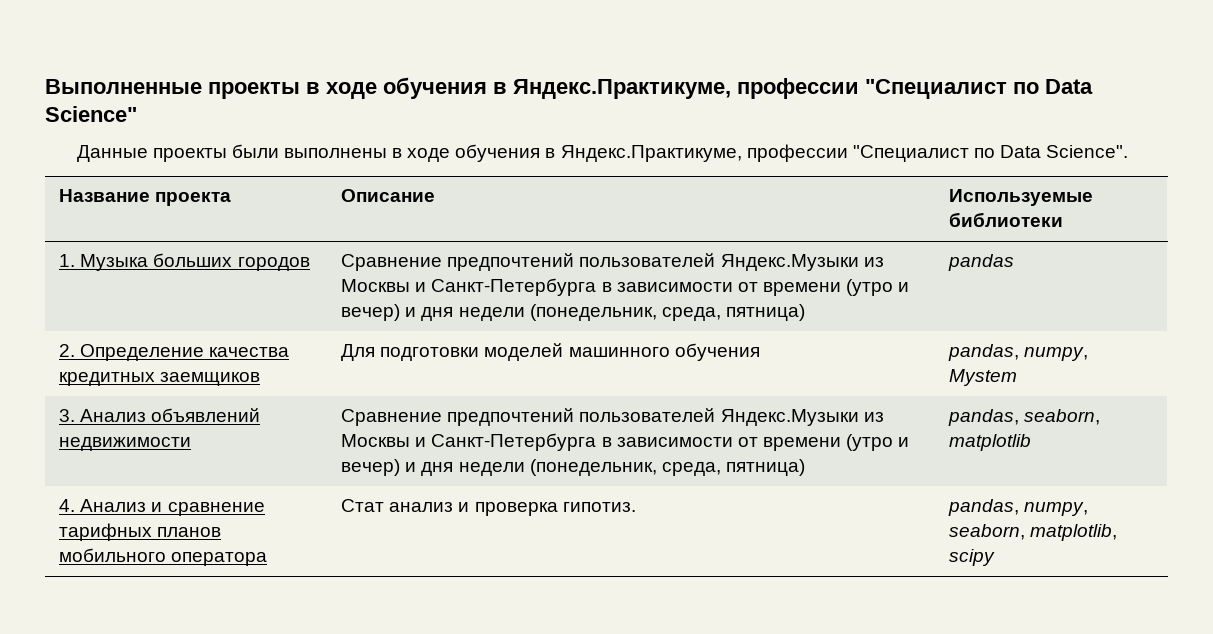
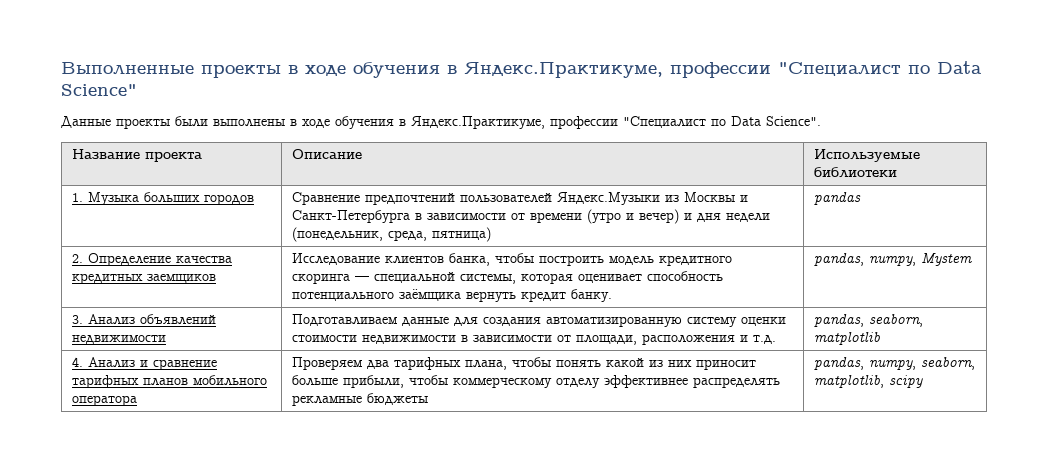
- 2. Определение качества кредитных заемщиков | Для подготовки моделей машинного обучения | pandas, numpy, Mystem
+ 2. Определение качества кредитных заемщиков | Исследование клиентов банка, чтобы построить модель кредитного скоринга — специальной системы, которая оценивает способность потенциального заёмщика вернуть кредит банку. | pandas, numpy, Mystem
- 3. Анализ объявлений недвижимости | Сравнение предпочтений пользователей Яндекс.Музыки из Москвы и Санкт-Петербурга в зависимости от времени (утро и вечер) и дня недели (понедельник, среда, пятница) | pandas, seaborn, matplotlib
+ 3. Анализ объявлений недвижимости | Подготавливаем данные для создания автоматизированную систему оценки стоимости недвижимости в зависимости от площади, расположения и т.д. | pandas, seaborn, matplotlib
- 4. Анализ и сравнение тарифных планов мобильного оператора | Стат анализ и проверка гипотиз. | pandas, numpy, seaborn, matplotlib, scipy
+ 4. Анализ и сравнение тарифных планов мобильного оператора | Проверяем два тарифных плана, чтобы понять какой из них приносит больше прибыли, чтобы коммерческому отделу эффективнее распределять рекламные бюджеты | pandas, numpy, seaborn, matplotlib, scipy

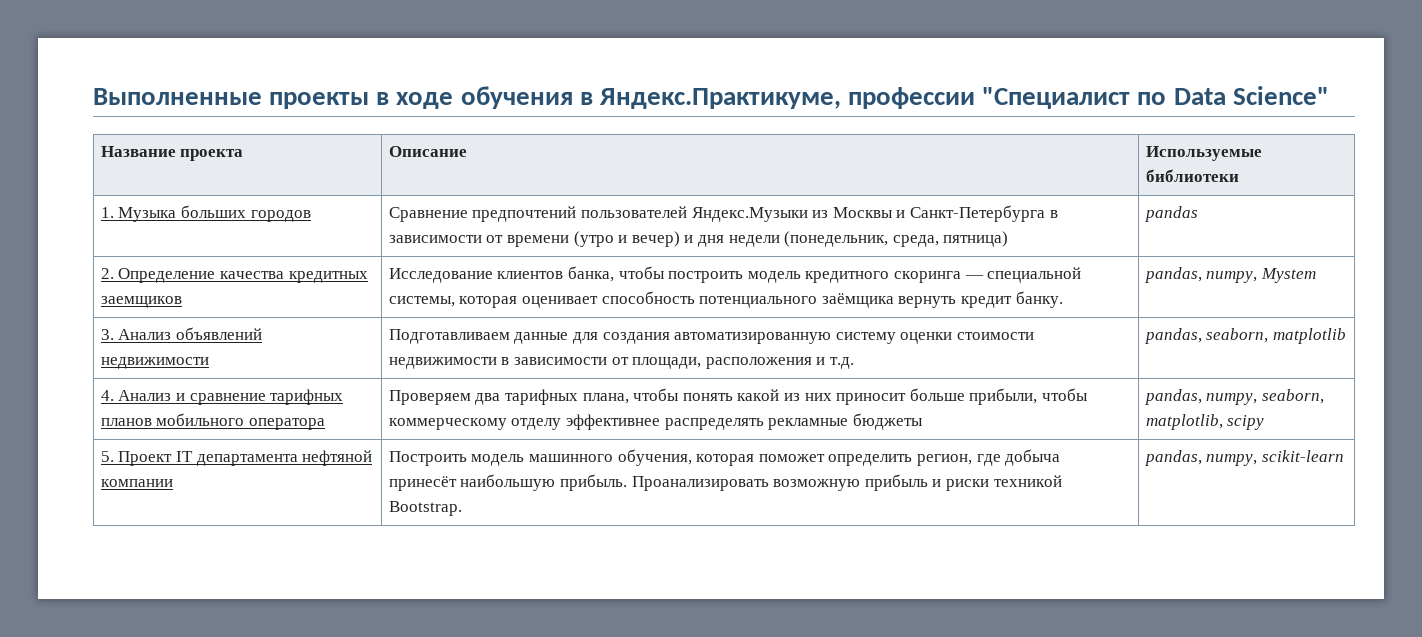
- Данные проекты были выполнены в ходе обучения в Яндекс.Практикуме, профессии "Специалист по Data Science".
+ 5. Проект IT департамента нефтяной компании | Построить модель машинного обучения, которая поможет определить регион, где добыча принесёт наибольшую прибыль. Проанализировать возможную прибыль и риски техникой Bootstrap. | pandas, numpy, scikit-learn

